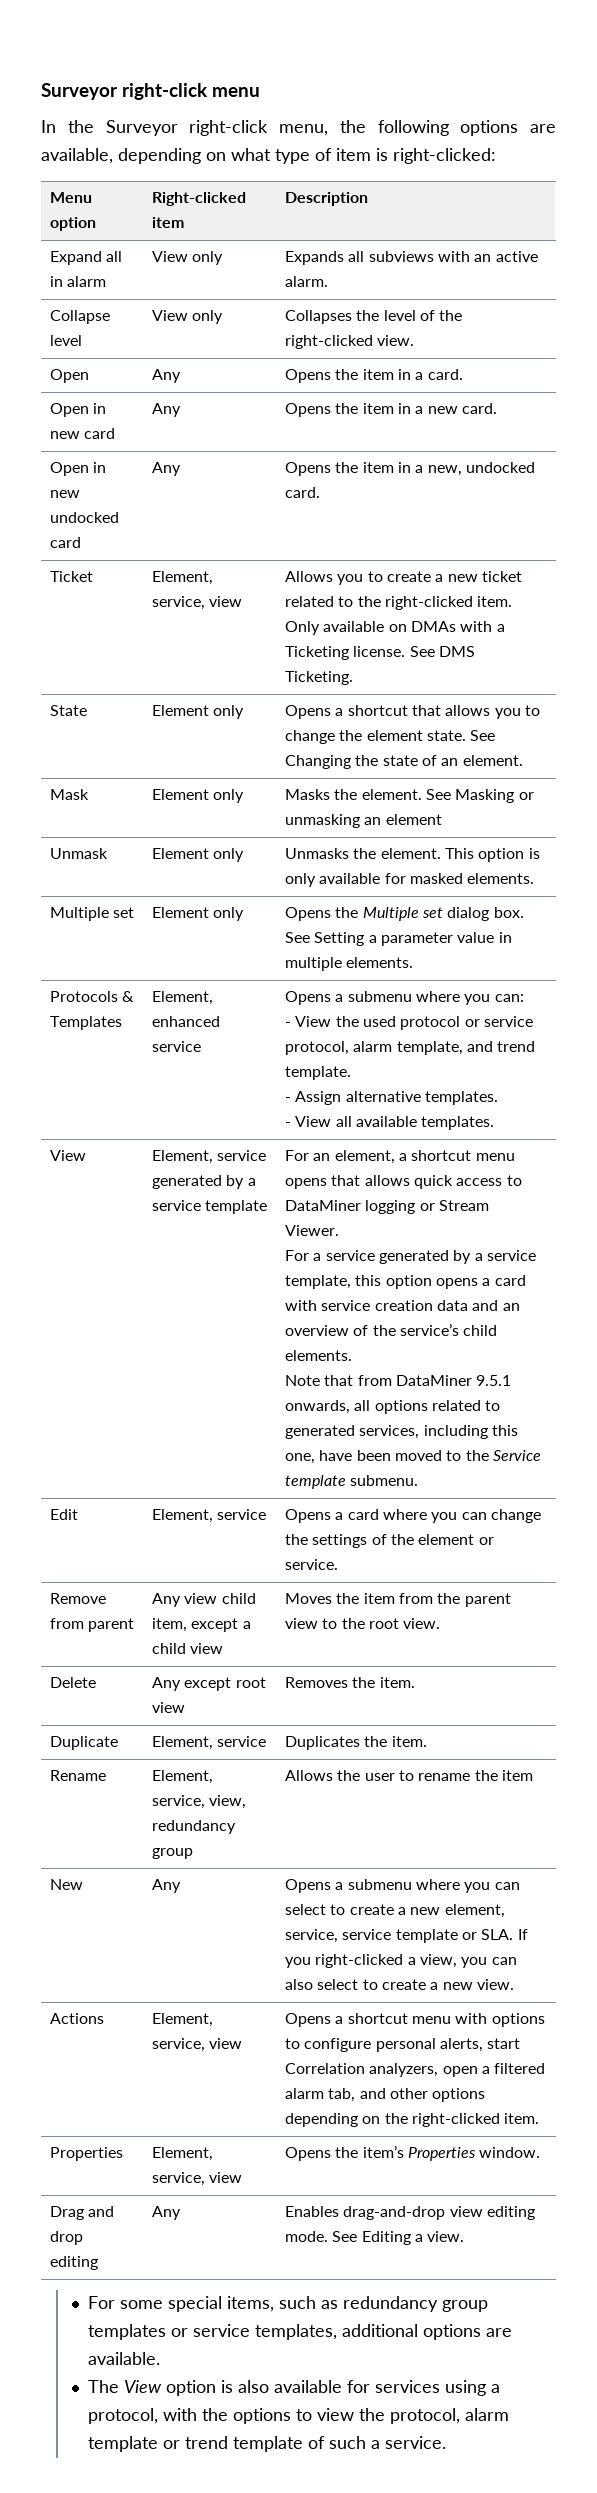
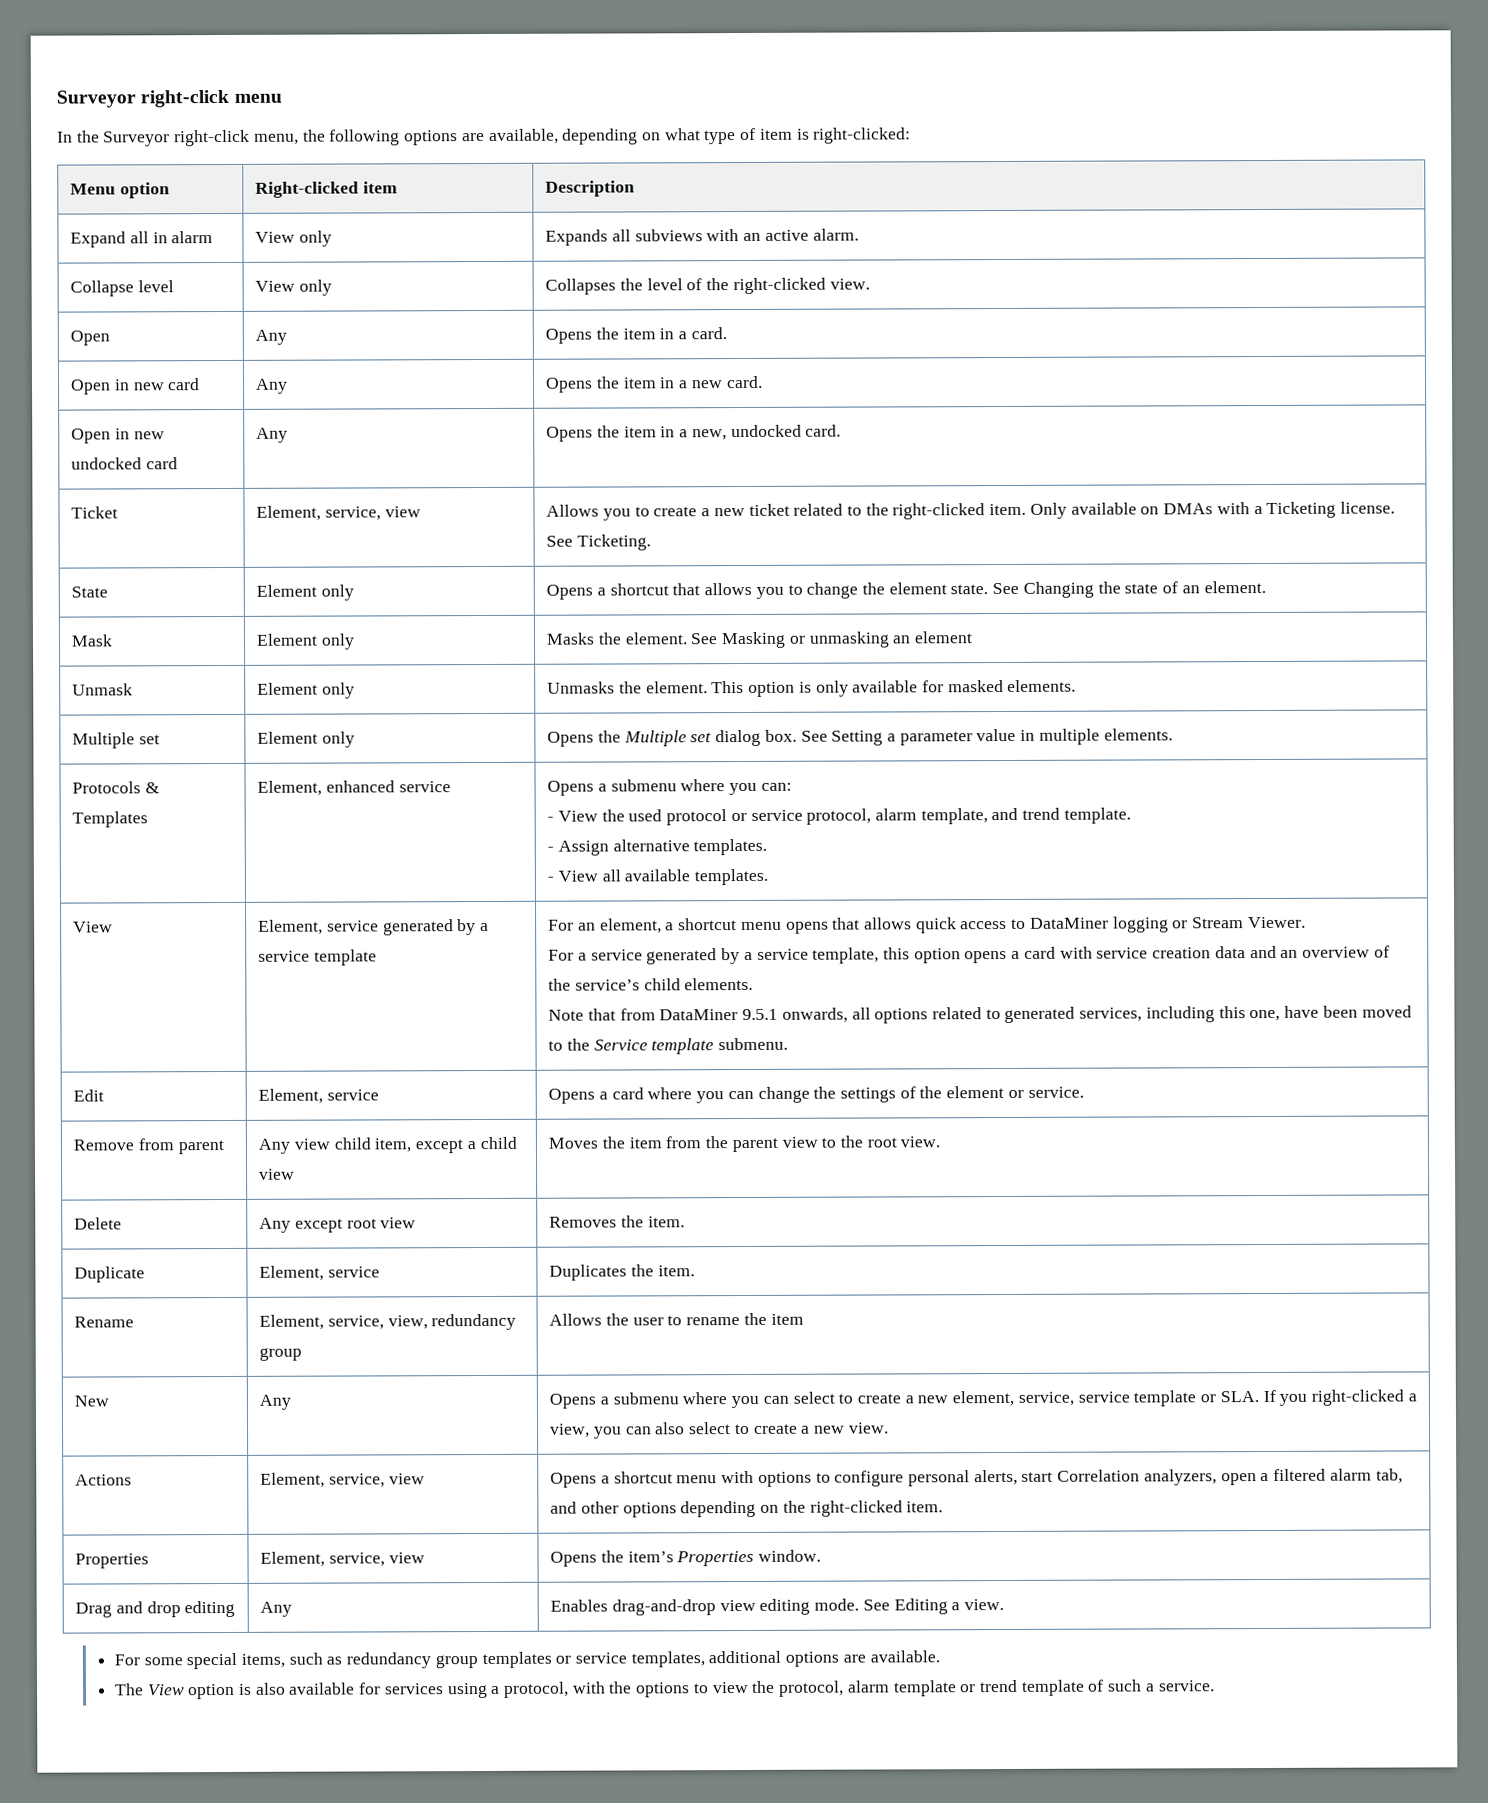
- Ticket | Element, service, view | Allows you to create a new ticket related to the right-clicked item. Only available on DMAs with a Ticketing license. See DMS Ticketing.
+ Ticket | Element, service, view | Allows you to create a new ticket related to the right-clicked item. Only available on DMAs with a Ticketing license. See Ticketing.

